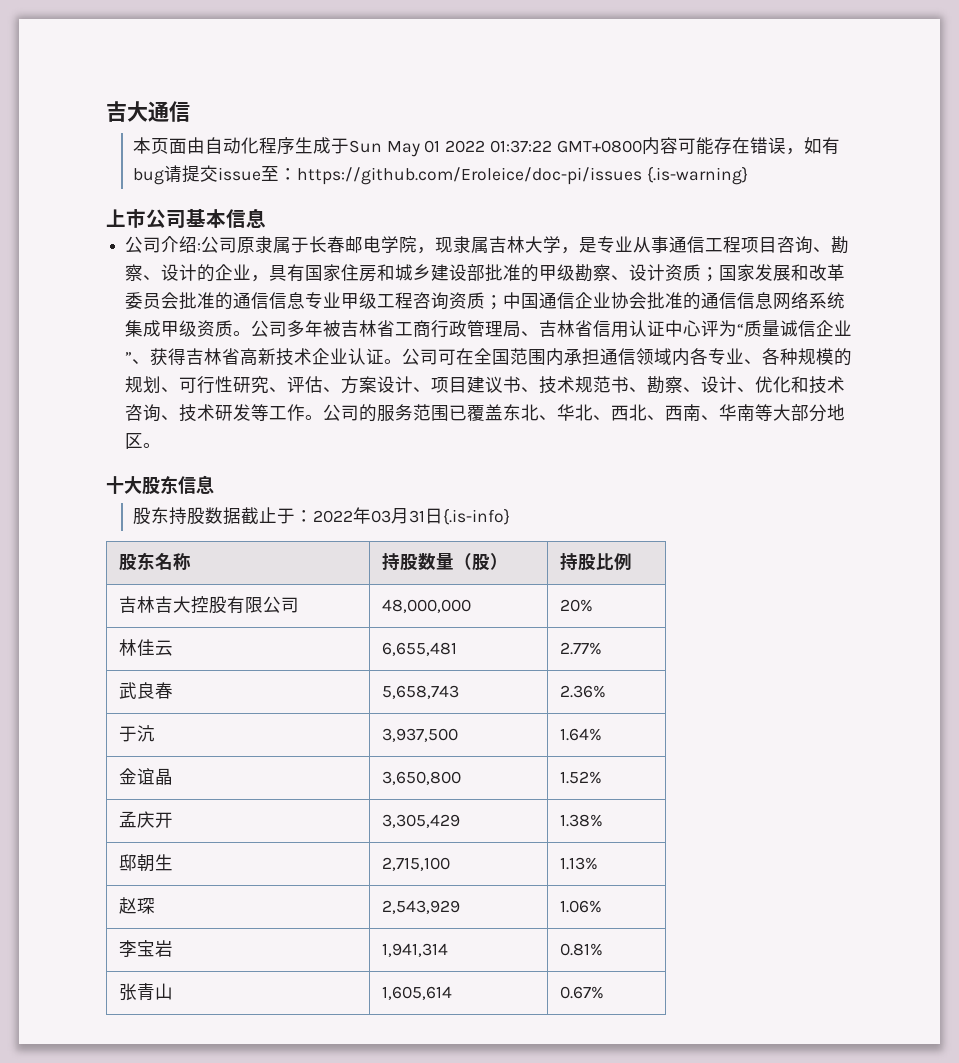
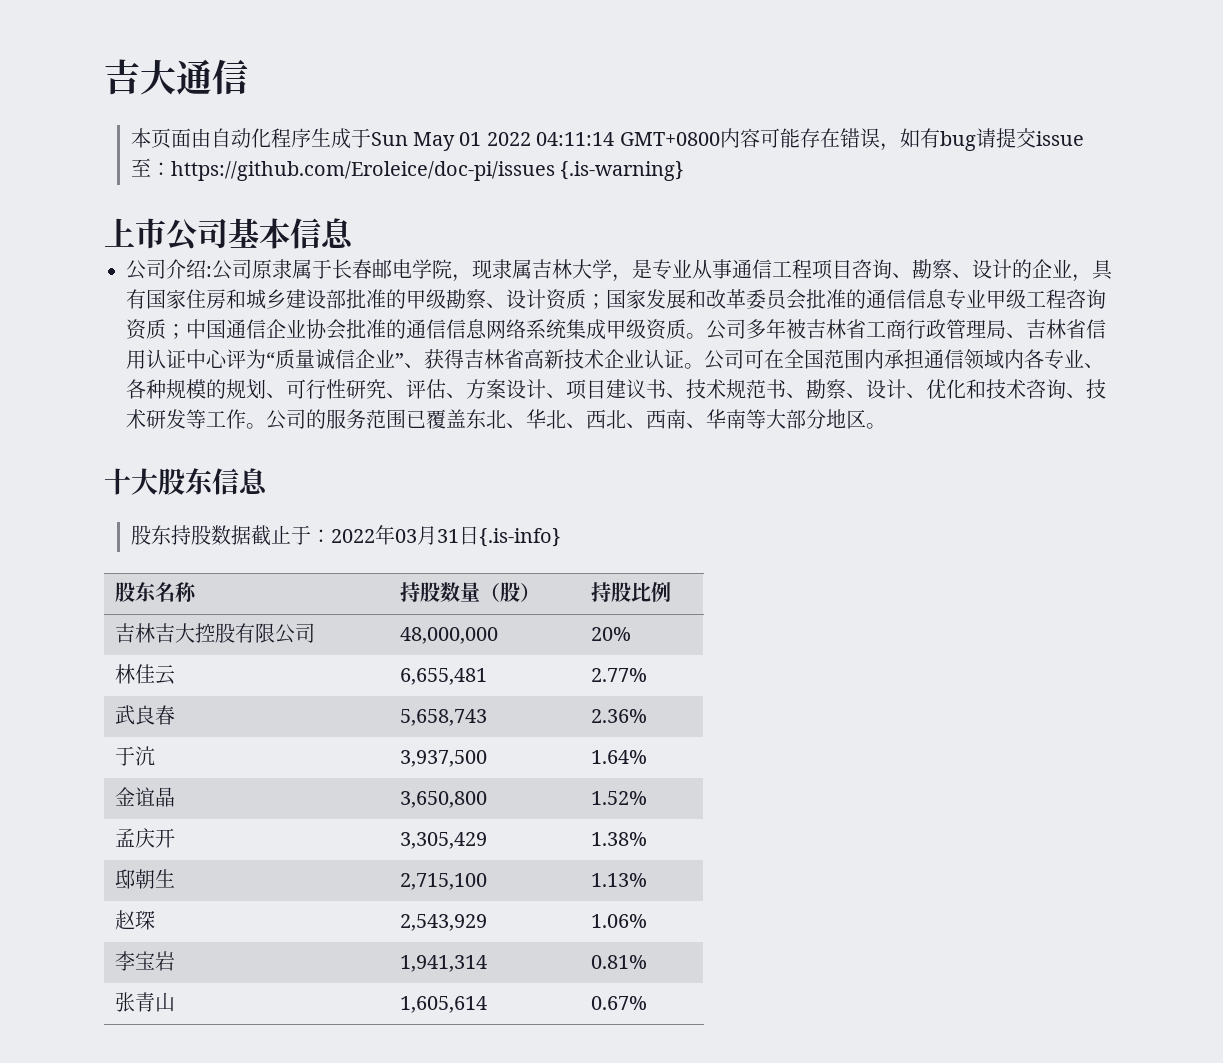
- 本页面由自动化程序生成于Sun May 01 2022 01:37:22 GMT+0800内容可能存在错误，如有bug请提交issue至：https://github.com/Eroleice/doc-pi/issues {.is-warning}
+ 本页面由自动化程序生成于Sun May 01 2022 04:11:14 GMT+0800内容可能存在错误，如有bug请提交issue至：https://github.com/Eroleice/doc-pi/issues {.is-warning}

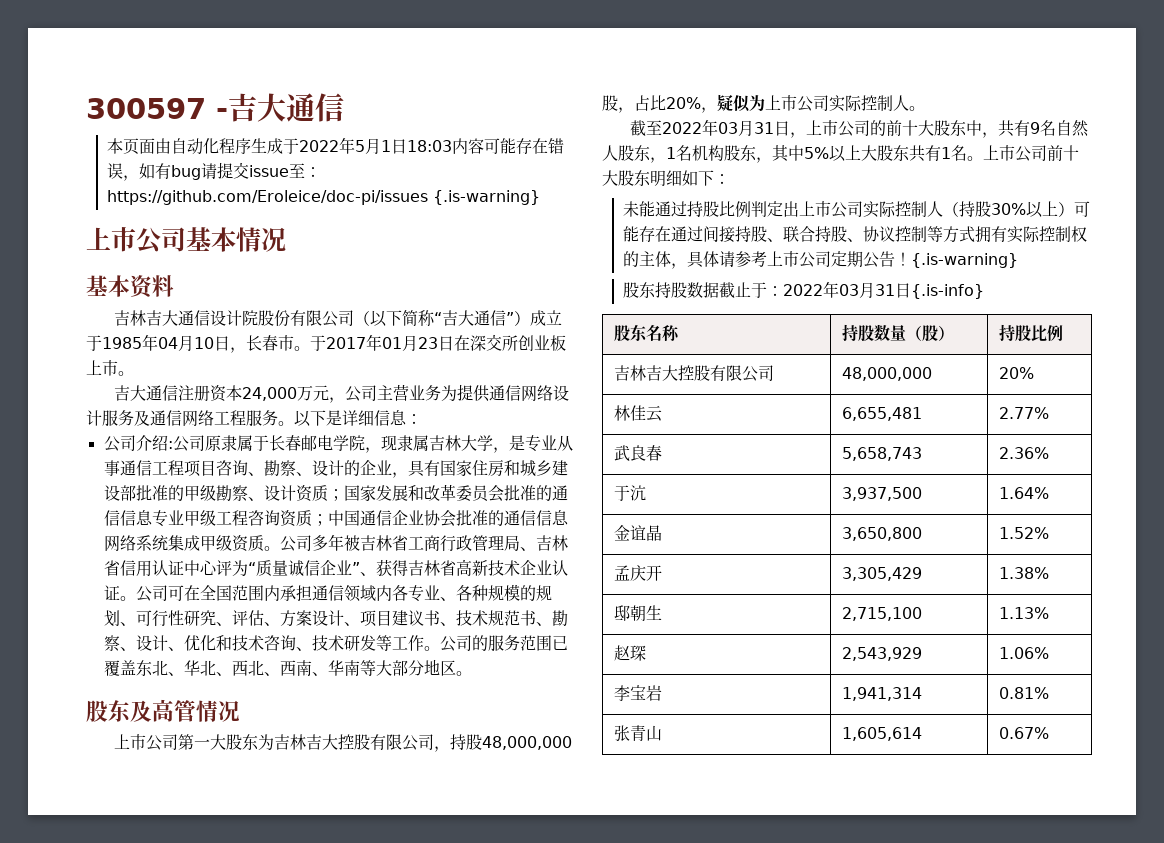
- 吉大通信
+ 300597 -吉大通信
- 本页面由自动化程序生成于Sun May 01 2022 04:11:14 GMT+0800内容可能存在错误，如有bug请提交issue至：https://github.com/Eroleice/doc-pi/issues {.is-warning}
+ 本页面由自动化程序生成于2022年5月1日18:03内容可能存在错误，如有bug请提交issue至：https://github.com/Eroleice/doc-pi/issues {.is-warning}
- 上市公司基本信息
+ 上市公司基本情况
+ 基本资料
+ 吉林吉大通信设计院股份有限公司（以下简称“吉大通信”）成立于1985年04月10日，长春市。于2017年01月23日在深交所创业板上市。
+ 吉大通信注册资本24,000万元，公司主营业务为提供通信网络设计服务及通信网络工程服务。以下是详细信息：
- 十大股东信息
+ 股东及高管情况
+ 上市公司第一大股东为吉林吉大控股有限公司，持股48,000,000股，占比20%，疑似为上市公司实际控制人。
+ 截至2022年03月31日，上市公司的前十大股东中，共有9名自然人股东，1名机构股东，其中5%以上大股东共有1名。上市公司前十大股东明细如下：
+ 未能通过持股比例判定出上市公司实际控制人（持股30%以上）可能存在通过间接持股、联合持股、协议控制等方式拥有实际控制权的主体，具体请参考上市公司定期公告！{.is-warning}

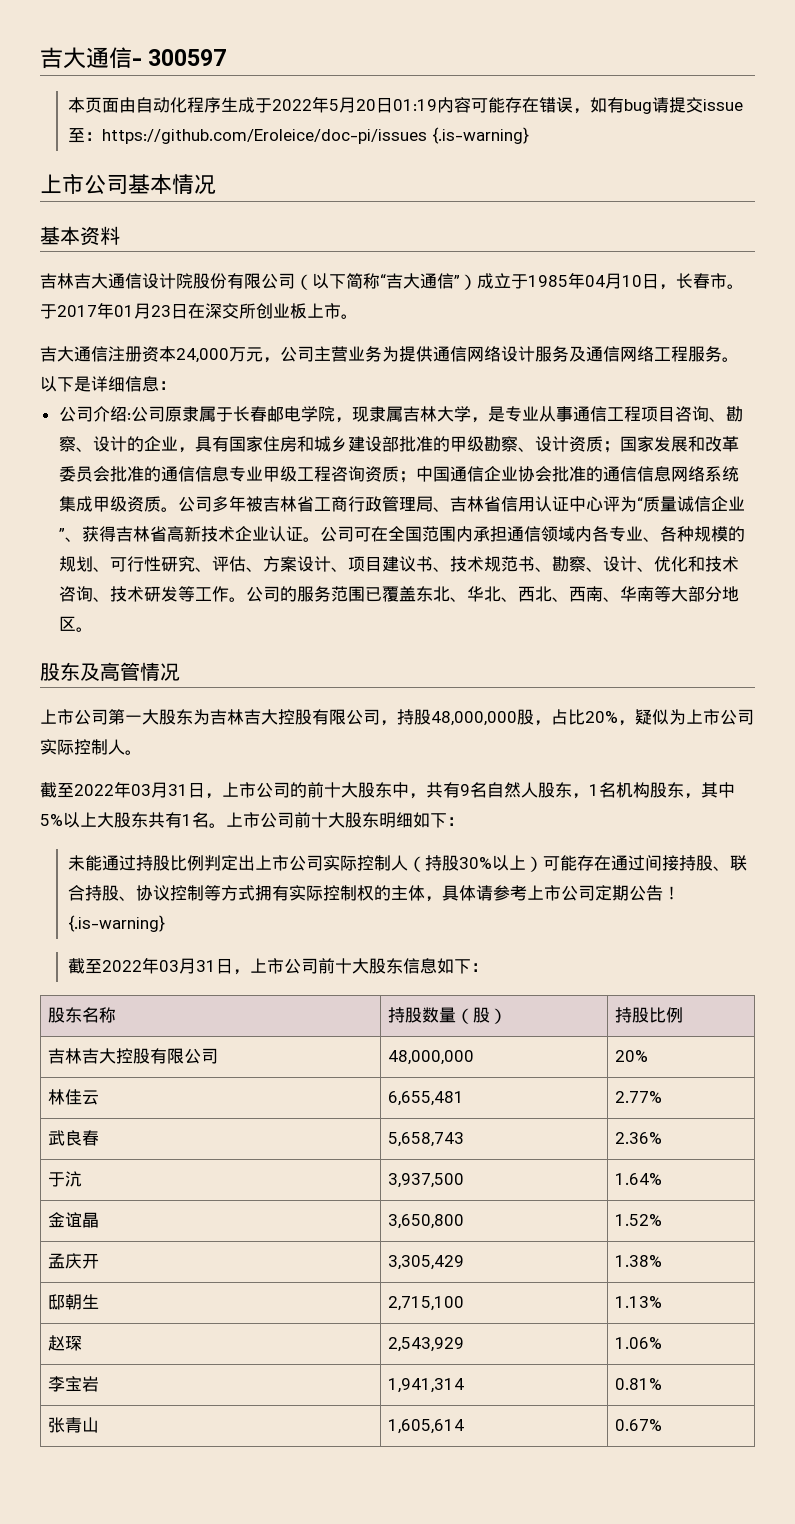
- 300597 -吉大通信
+ 吉大通信- 300597
- 本页面由自动化程序生成于2022年5月1日18:03内容可能存在错误，如有bug请提交issue至：https://github.com/Eroleice/doc-pi/issues {.is-warning}
+ 本页面由自动化程序生成于2022年5月20日01:19内容可能存在错误，如有bug请提交issue至：https://github.com/Eroleice/doc-pi/issues {.is-warning}
- 股东持股数据截止于：2022年03月31日{.is-info}
+ 截至2022年03月31日，上市公司前十大股东信息如下：

